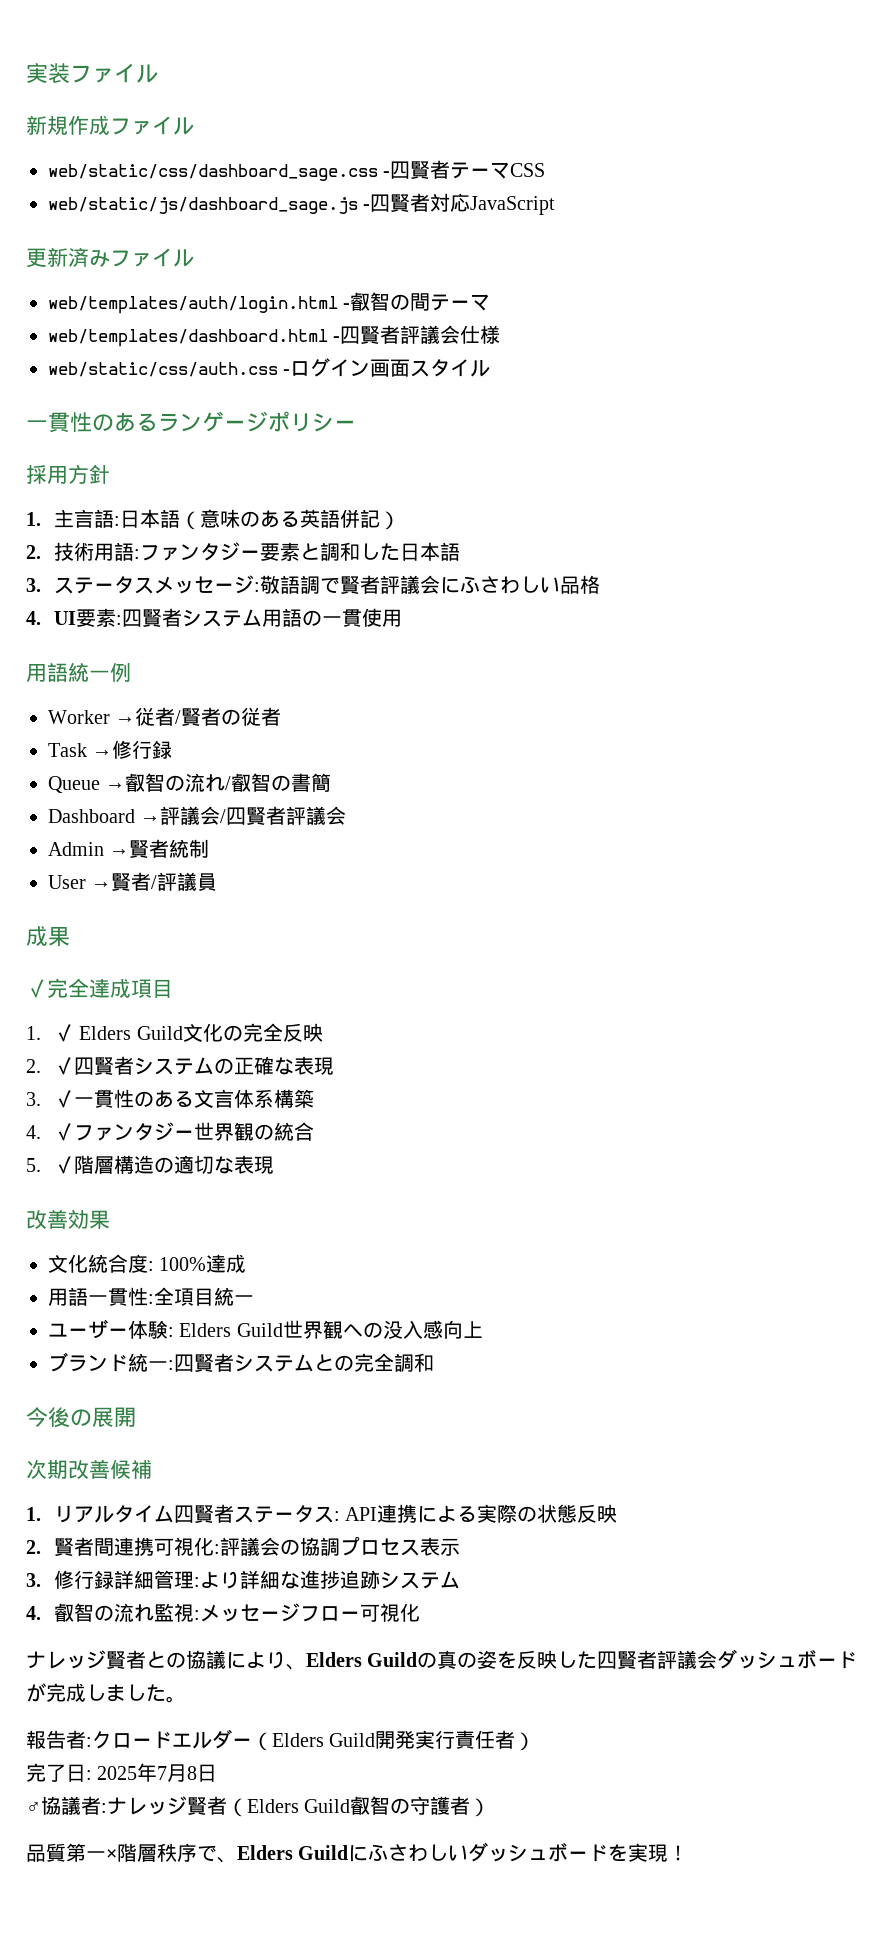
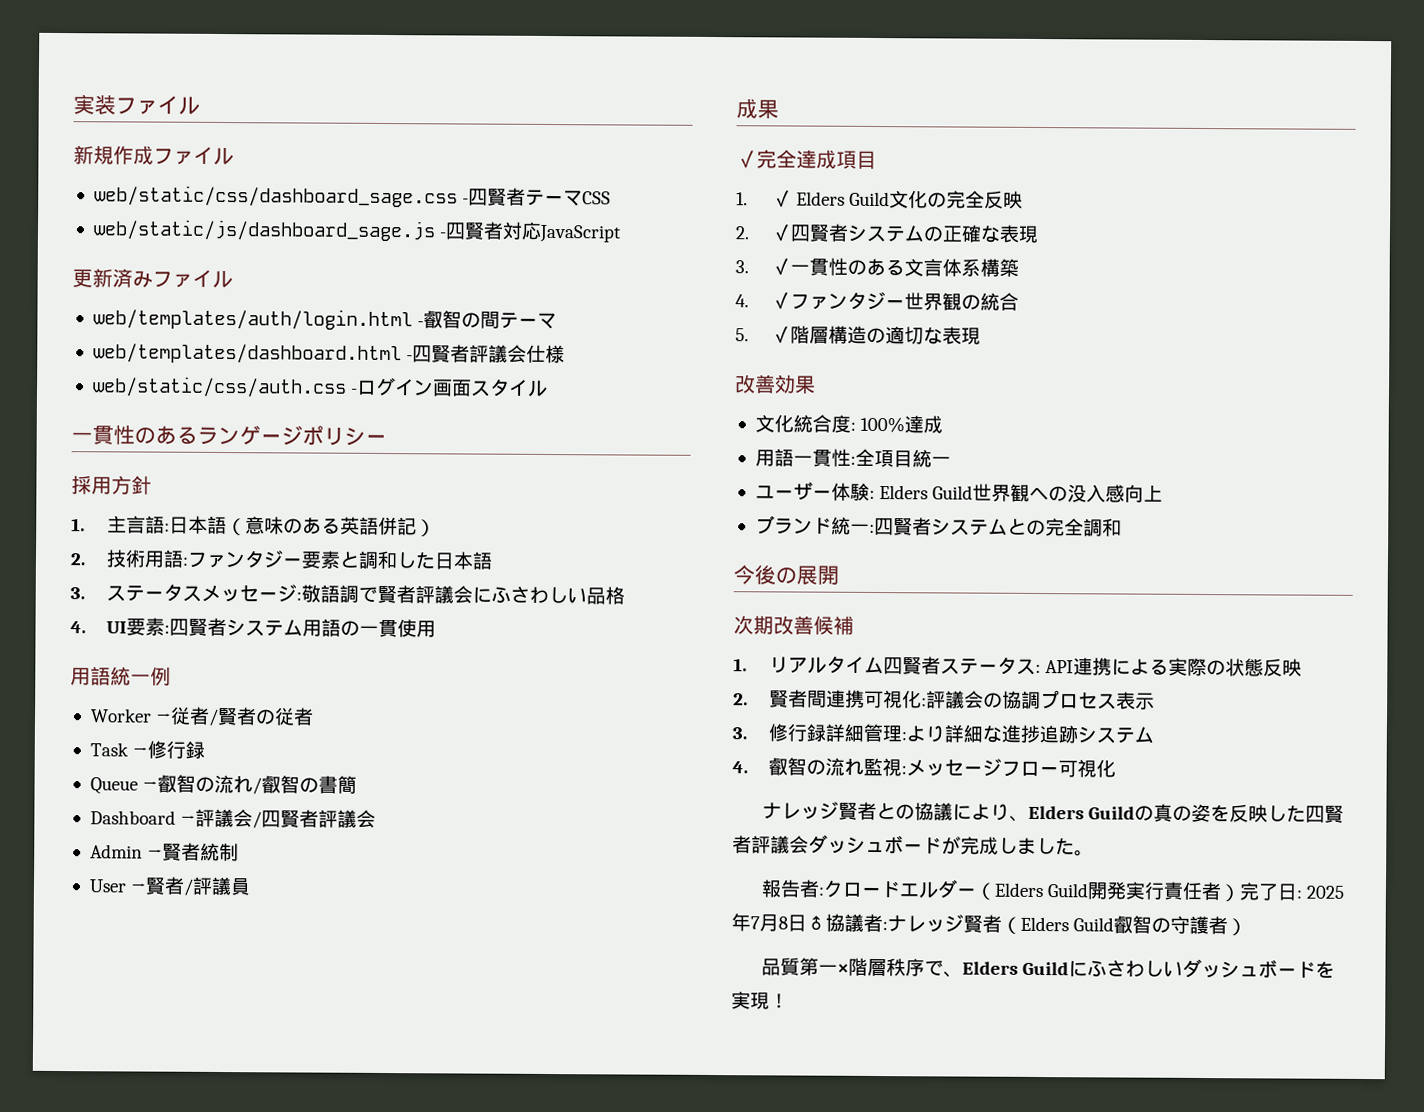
- 報告者:クロードエルダー（Elders Guild開発実行責任者）
- 完了日: 2025年7月8日
- ♂協議者:ナレッジ賢者（Elders Guild叡智の守護者）
+ 報告者:クロードエルダー（Elders Guild開発実行責任者）完了日: 2025年7月8日♂協議者:ナレッジ賢者（Elders Guild叡智の守護者）

